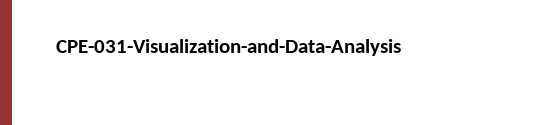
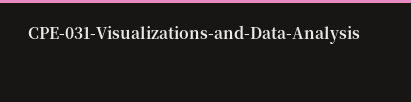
- CPE-031-Visualization-and-Data-Analysis
+ CPE-031-Visualizations-and-Data-Analysis

